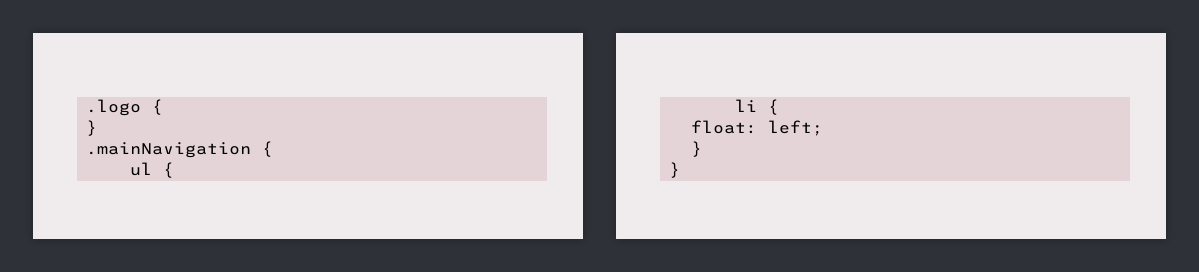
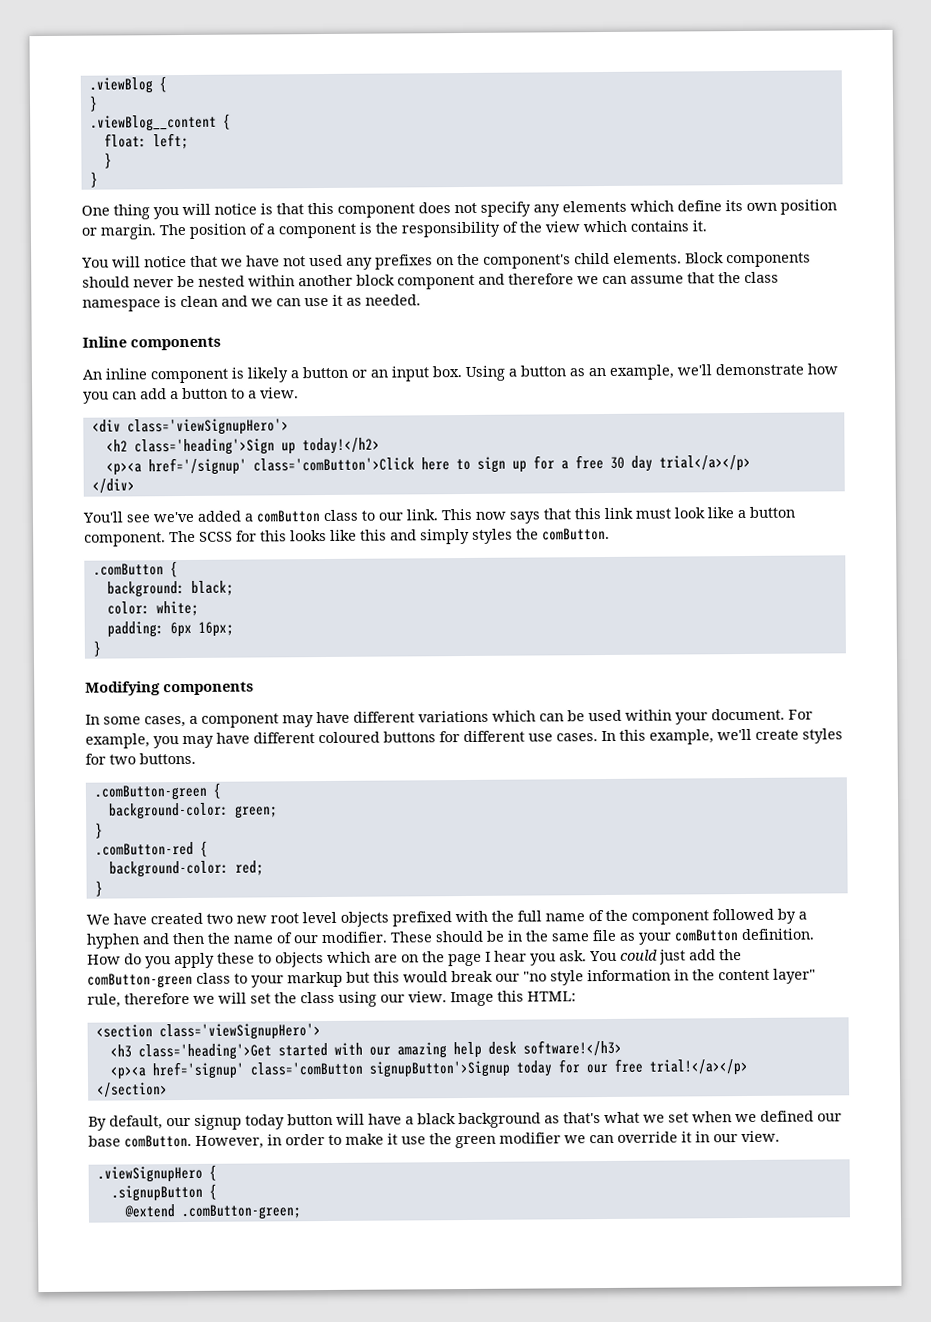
- .logo {
+ .viewBlog {
- .mainNavigation {
- ul {
- li {
+ .viewBlog__content {
+ One thing you will notice is that this component does not specify any elements which define its own position or margin. The position of a component is the responsibility of the view which contains it.
+ You will notice that we have not used any prefixes on the component's child elements. Block components should never be nested within another block component and therefore we can assume that the class namespace is clean and we can use it as needed.
+ Inline components
+ An inline component is likely a button or an input box. Using a button as an example, we'll demonstrate how you can add a button to a view.
+ <div class='viewSignupHero'>
+ <h2 class='heading'>Sign up today!</h2>
+ <p><a href='/signup' class='comButton'>Click here to sign up for a free 30 day trial</a></p>
+ </div>
+ You'll see we've added a comButton class to our link. This now says that this link must look like a button component. The SCSS for this looks like this and simply styles the comButton.
+ .comButton {
+ background: black;
+ color: white;
+ padding: 6px 16px;
+ }
+ Modifying components
+ In some cases, a component may have different variations which can be used within your document. For example, you may have different coloured buttons for different use cases. In this example, we'll create styles for two buttons.
+ .comButton-green {
+ background-color: green;
+ }
+ .comButton-red {
+ background-color: red;
+ }
+ We have created two new root level objects prefixed with the full name of the component followed by a hyphen and then the name of our modifier. These should be in the same file as your comButton definition. How do you apply these to objects which are on the page I hear you ask. You could just add the comButton-green class to your markup but this would break our "no style information in the content layer" rule, therefore we will set the class using our view. Image this HTML:
+ <section class='viewSignupHero'>
+ <h3 class='heading'>Get started with our amazing help desk software!</h3>
+ <p><a href='signup' class='comButton signupButton'>Signup today for our free trial!</a></p>
+ </section>
+ By default, our signup today button will have a black background as that's what we set when we defined our base comButton. However, in order to make it use the green modifier we can override it in our view.
+ .viewSignupHero {
+ .signupButton {
+ @extend .comButton-green;

